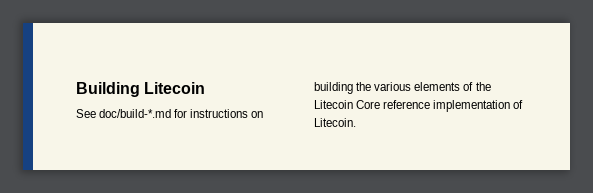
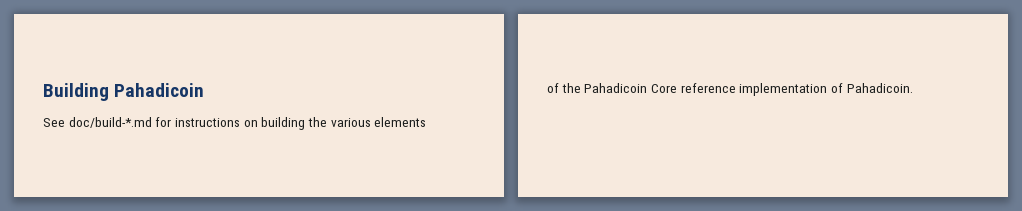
- Building Litecoin
+ Building Pahadicoin
- See doc/build-*.md for instructions on building the various elements of the Litecoin Core reference implementation of Litecoin.
+ See doc/build-*.md for instructions on building the various elements of the Pahadicoin Core reference implementation of Pahadicoin.

